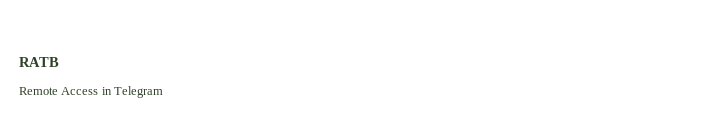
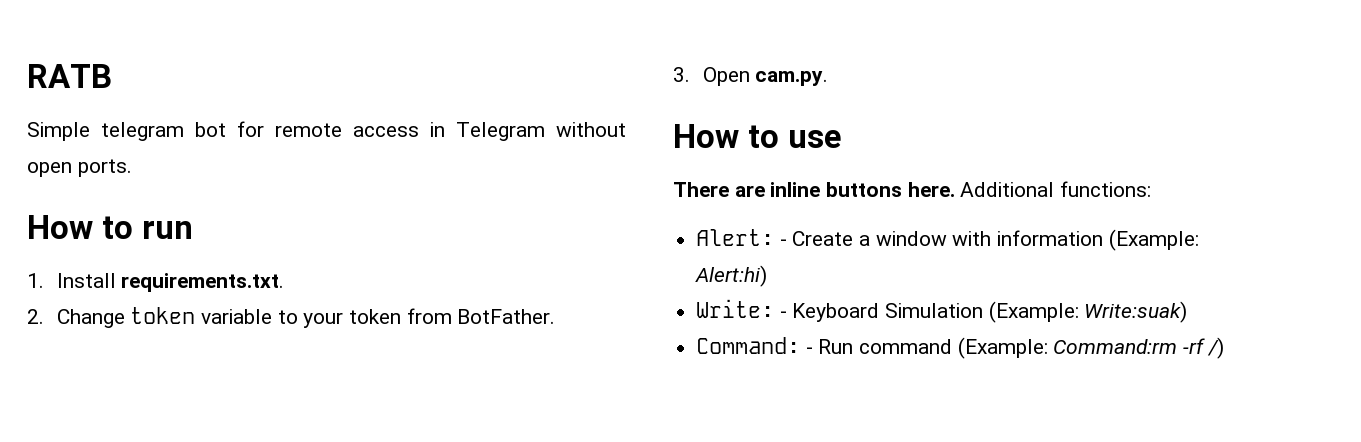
- Remote Access in Telegram
+ Simple telegram bot for remote access in Telegram without open ports.
+ How to run
+ 1. Install requirements.txt.
+ 2. Change token variable to your token from BotFather.
+ 3. Open cam.py.
+ How to use
+ There are inline buttons here. Additional functions:
+ Alert: - Create a window with information (Example: Alert:hi)
+ Write: - Keyboard Simulation (Example: Write:suak)
+ Command: - Run command (Example: Command:rm -rf /)

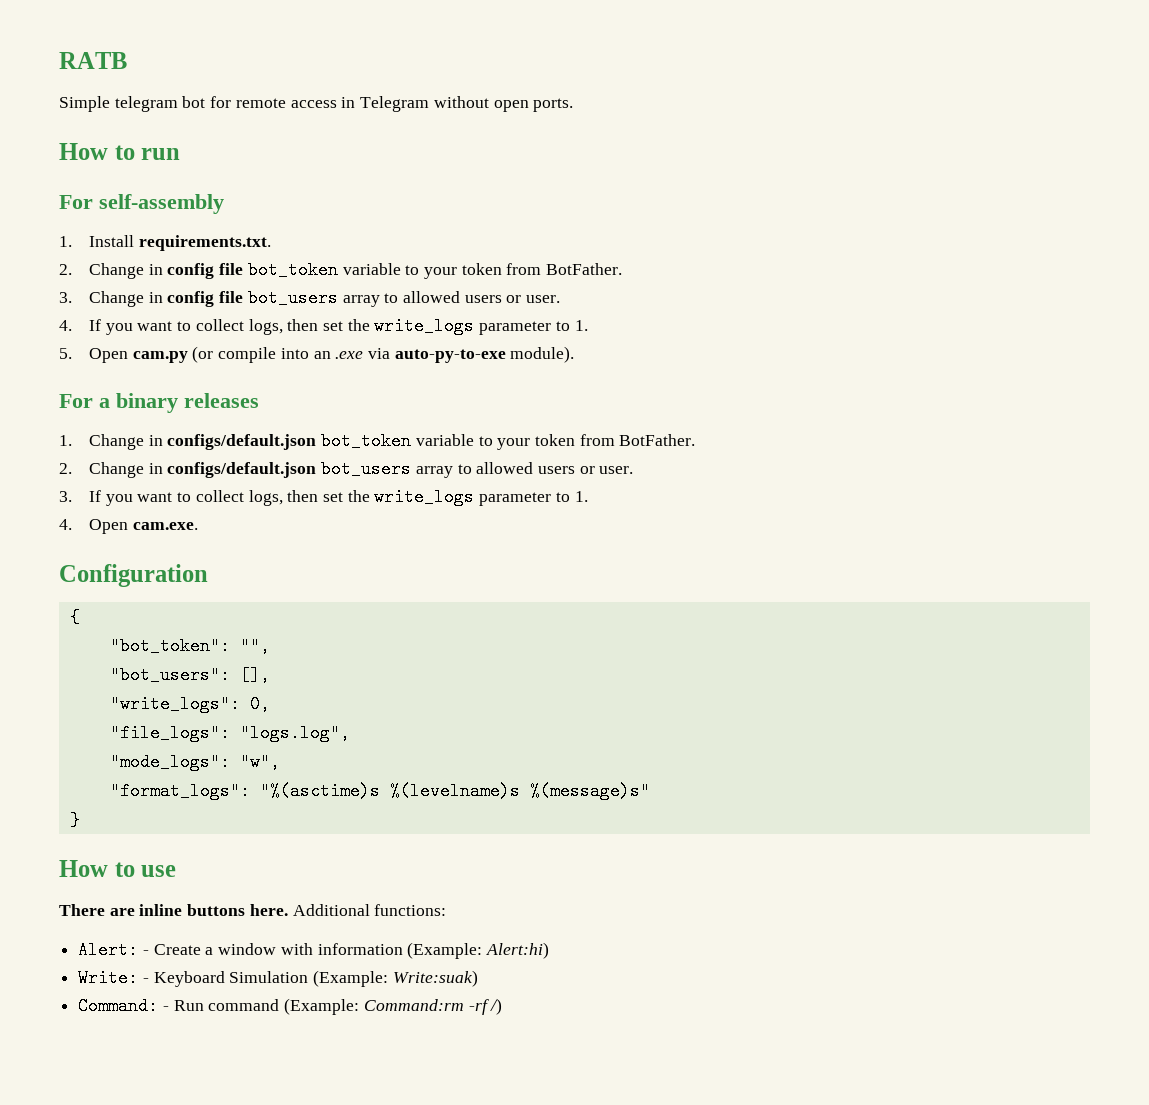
+ For self-assembly
- 2. Change token variable to your token from BotFather.
+ 2. Change in config file bot_token variable to your token from BotFather.
- 3. Open cam.py.
+ 3. Change in config file bot_users array to allowed users or user.
+ 4. If you want to collect logs, then set the write_logs parameter to 1.
+ 5. Open cam.py (or compile into an .exe via auto-py-to-exe module).
+ For a binary releases
+ 1. Change in configs/default.json bot_token variable to your token from BotFather.
+ 2. Change in configs/default.json bot_users array to allowed users or user.
+ 3. If you want to collect logs, then set the write_logs parameter to 1.
+ 4. Open cam.exe.
+ Configuration
+ {
+ "bot_token": "",
+ "bot_users": [],
+ "write_logs": 0,
+ "file_logs": "logs.log",
+ "mode_logs": "w",
+ "format_logs": "%(asctime)s %(levelname)s %(message)s"
+ }

